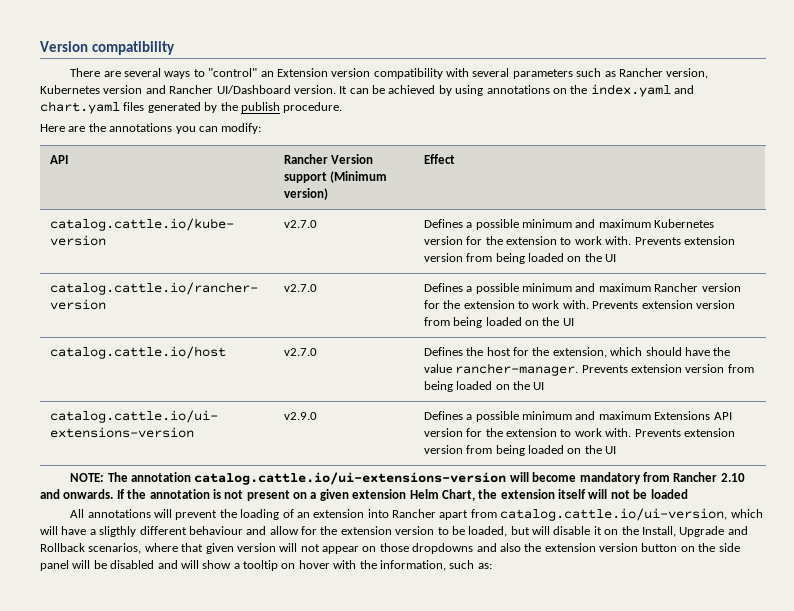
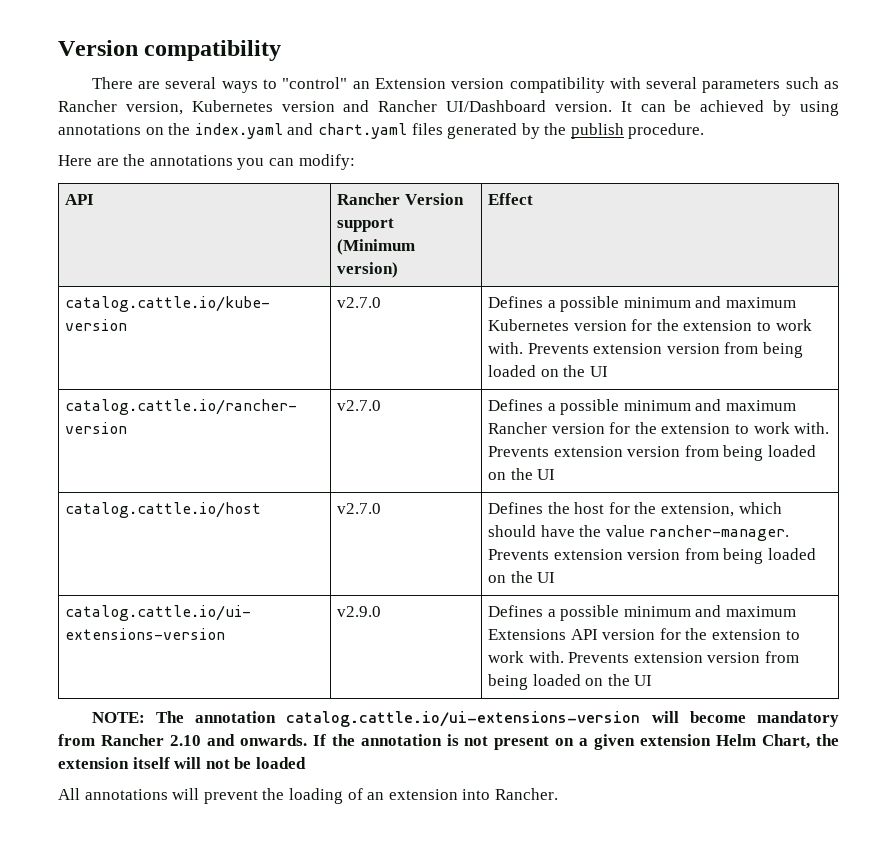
- All annotations will prevent the loading of an extension into Rancher apart from catalog.cattle.io/ui-version, which will have a sligthly different behaviour and allow for the extension version to be loaded, but will disable it on the Install, Upgrade and Rollback scenarios, where that given version will not appear on those dropdowns and also the extension version button on the side panel will be disabled and will show a tooltip on hover with the information, such as:
+ All annotations will prevent the loading of an extension into Rancher.

